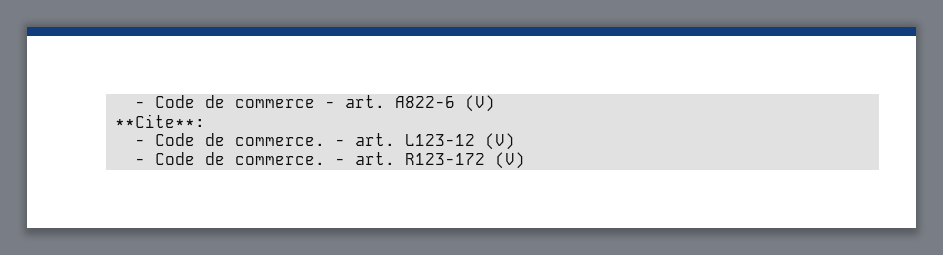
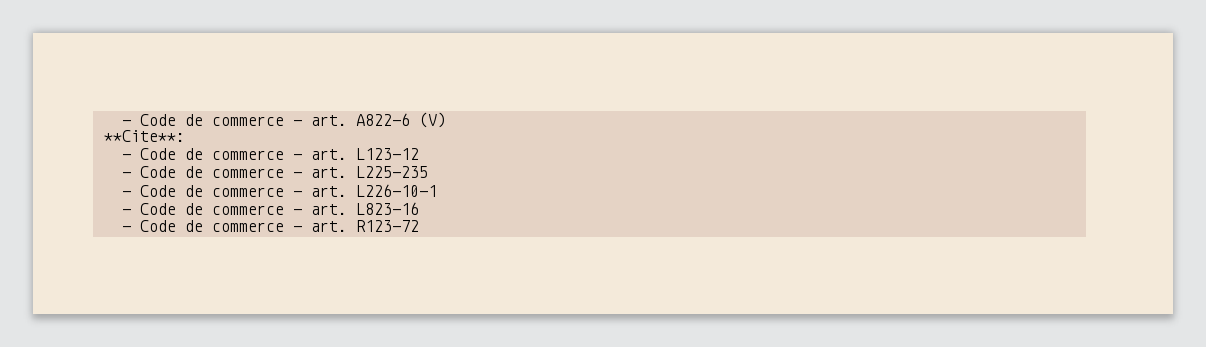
- - Code de commerce. - art. L123-12 (V)
- - Code de commerce. - art. R123-172 (V)
+ - Code de commerce - art. L123-12
+ - Code de commerce - art. L225-235
+ - Code de commerce - art. L226-10-1
+ - Code de commerce - art. L823-16
+ - Code de commerce - art. R123-72

